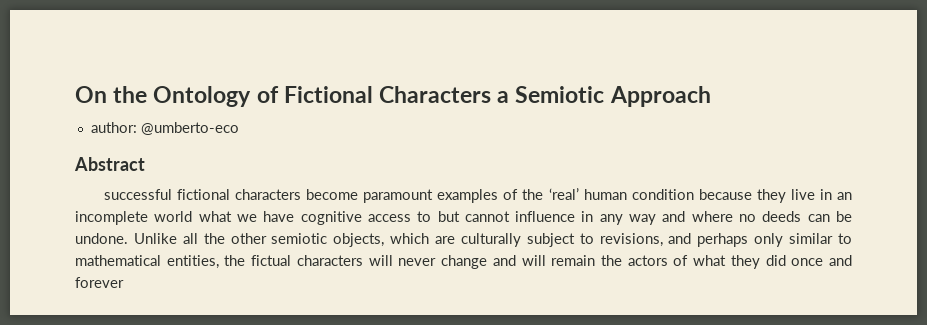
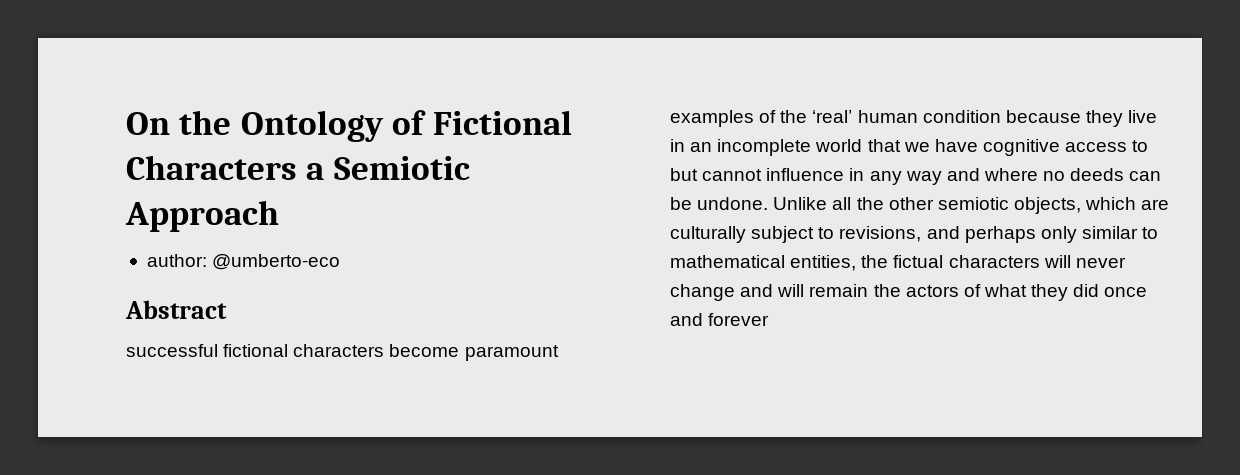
- successful fictional characters become paramount examples of the ‘real’ human condition because they live in an incomplete world what we have cognitive access to but cannot influence in any way and where no deeds can be undone.
+ successful fictional characters become paramount examples of the ‘real’ human condition because they live in an incomplete world that we have cognitive access to but cannot influence in any way and where no deeds can be undone.

